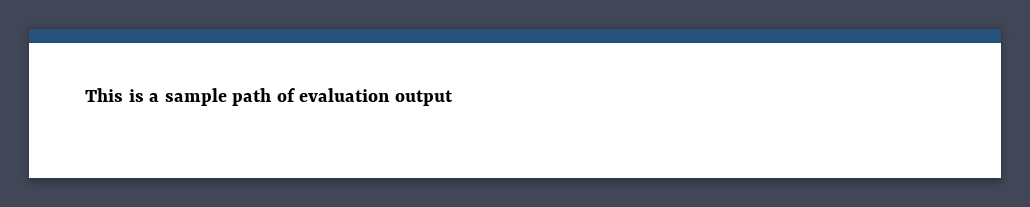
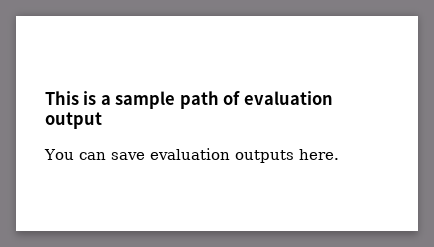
+ You can save evaluation outputs here.

